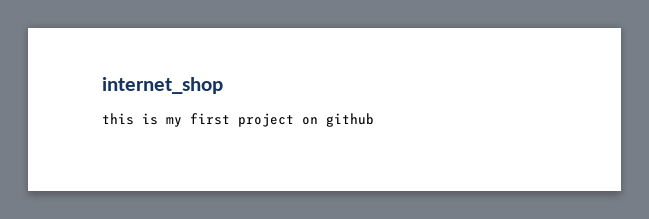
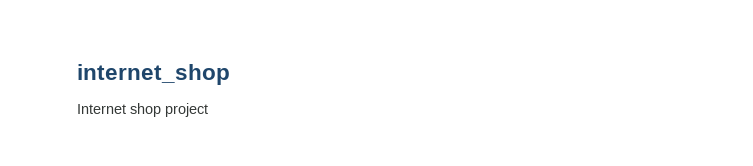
- this is my first project on github
+ Internet shop project

